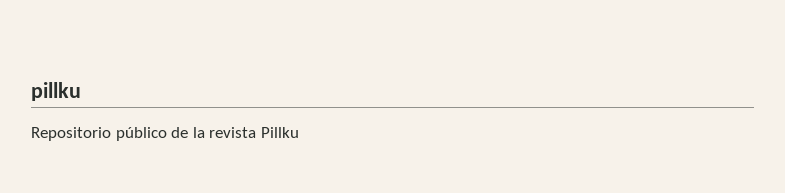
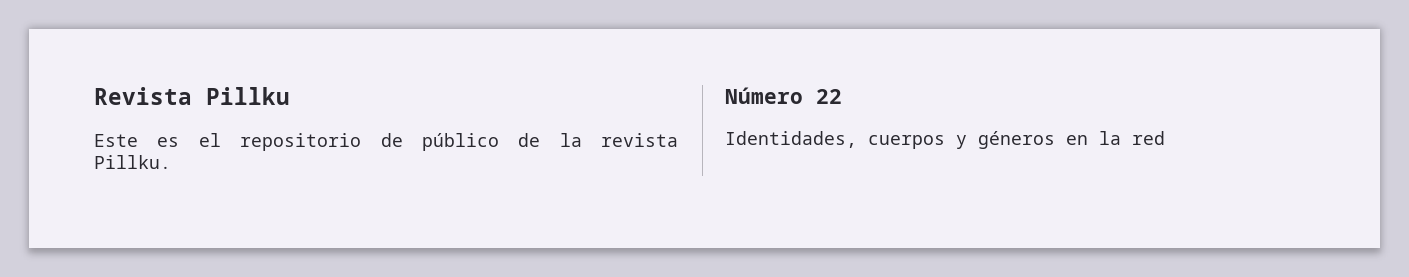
- pillku
- Repositorio público de la revista Pillku
+ Revista Pillku
+ Este es el repositorio de público de la revista Pillku.
+ Número 22
+ Identidades, cuerpos y géneros en la red

